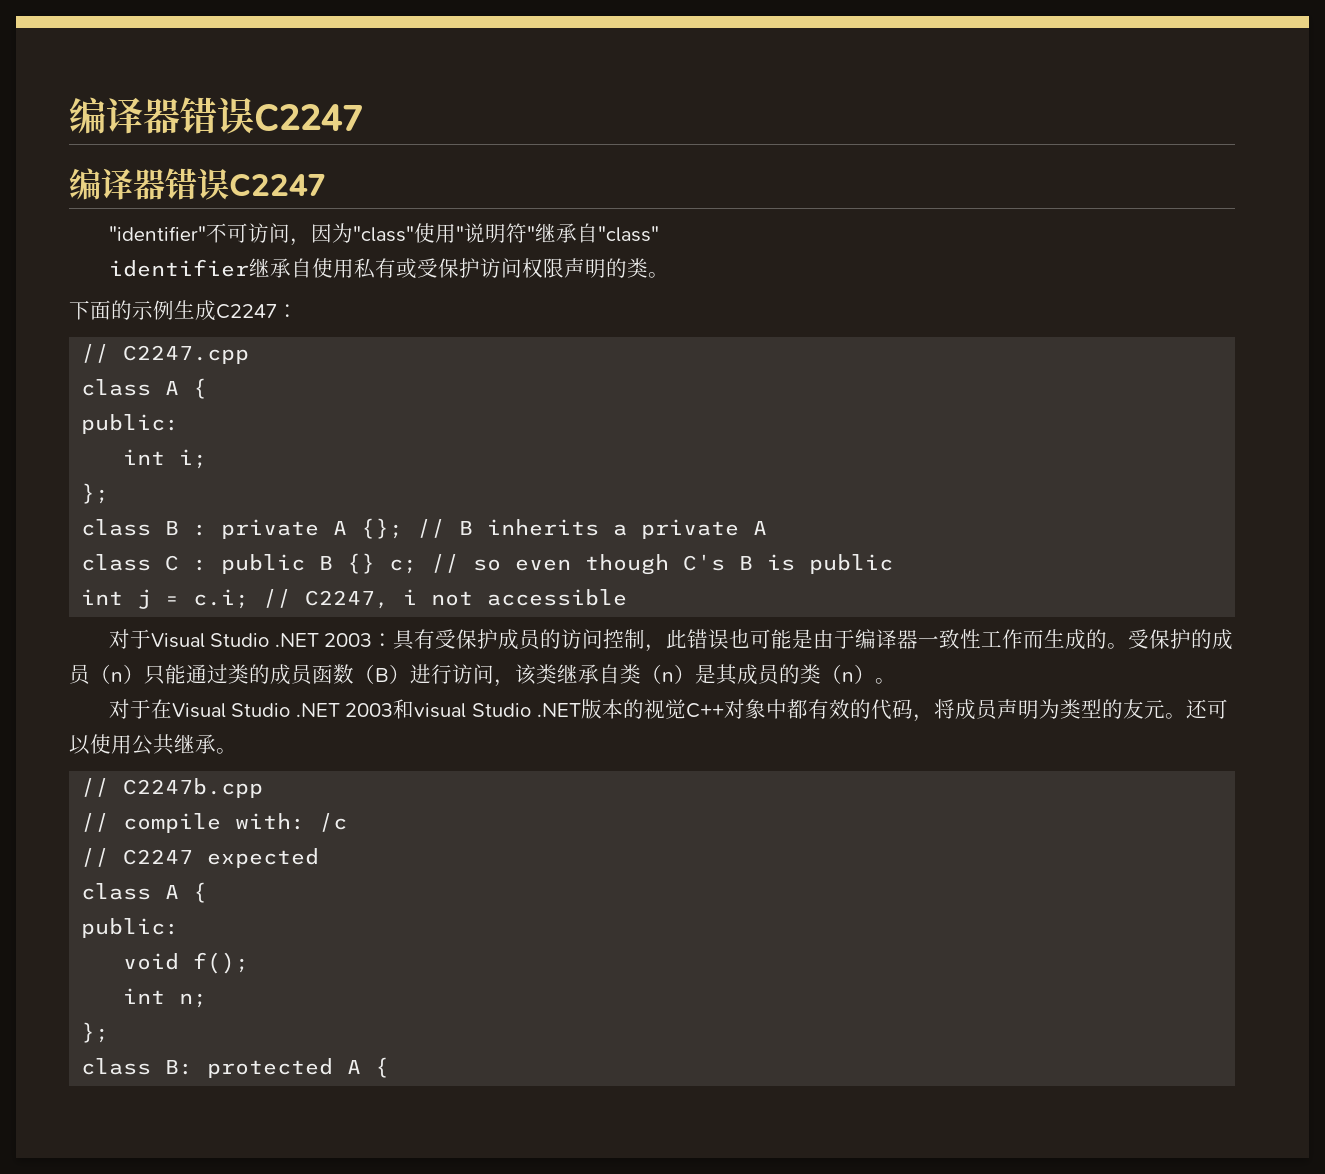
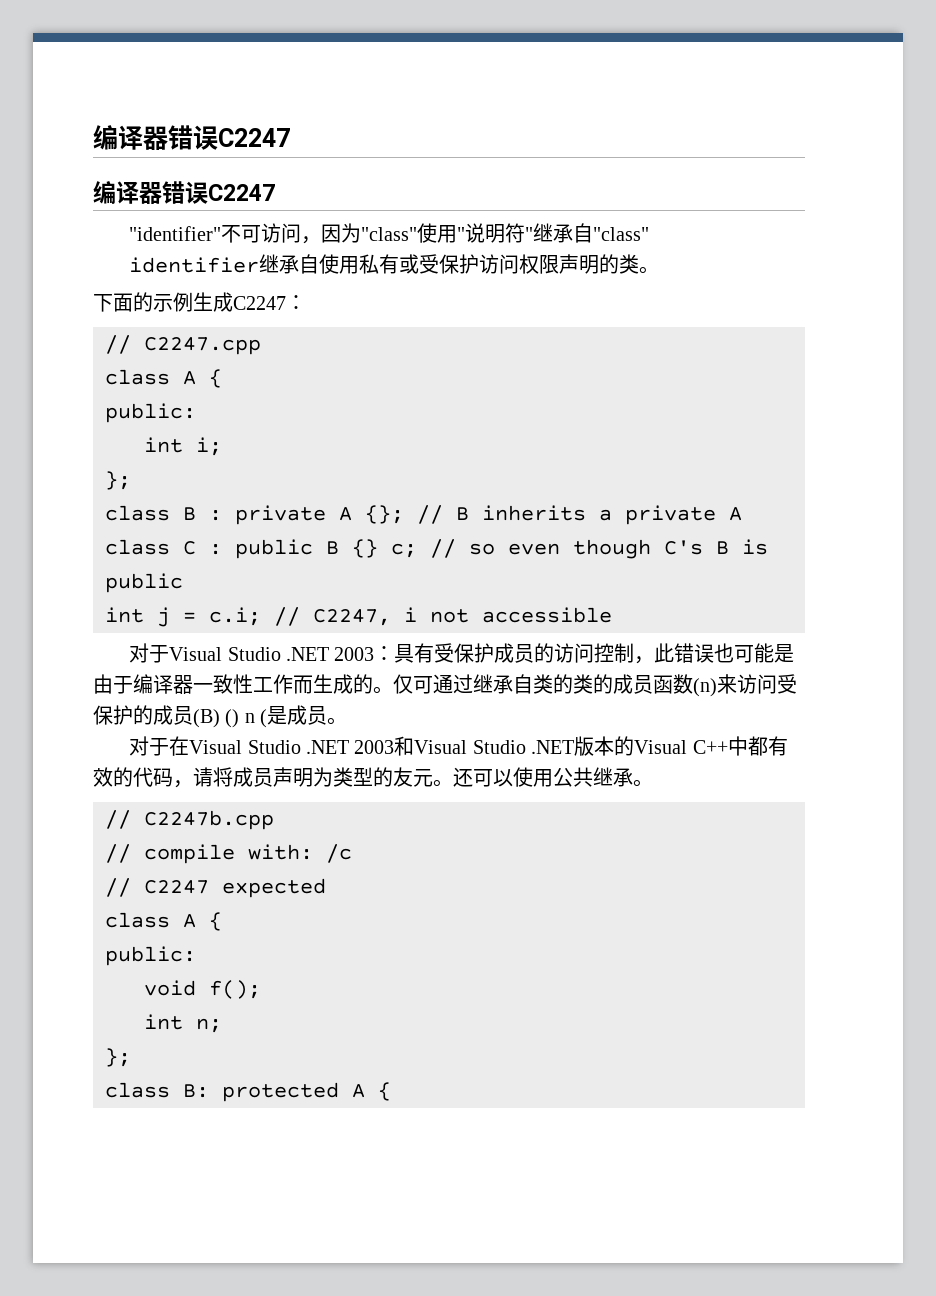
- 受保护的成员（n）只能通过类的成员函数（B）进行访问，该类继承自类（n）是其成员的类（n）。
+ 仅可通过继承自类的类的成员函数(n)来访问受保护的成员(B) () n (是成员。
- 对于在Visual Studio .NET 2003和visual Studio .NET版本的视觉C++对象中都有效的代码，将成员声明为类型的友元。
+ 对于在Visual Studio .NET 2003和Visual Studio .NET版本的Visual C++中都有效的代码，请将成员声明为类型的友元。

